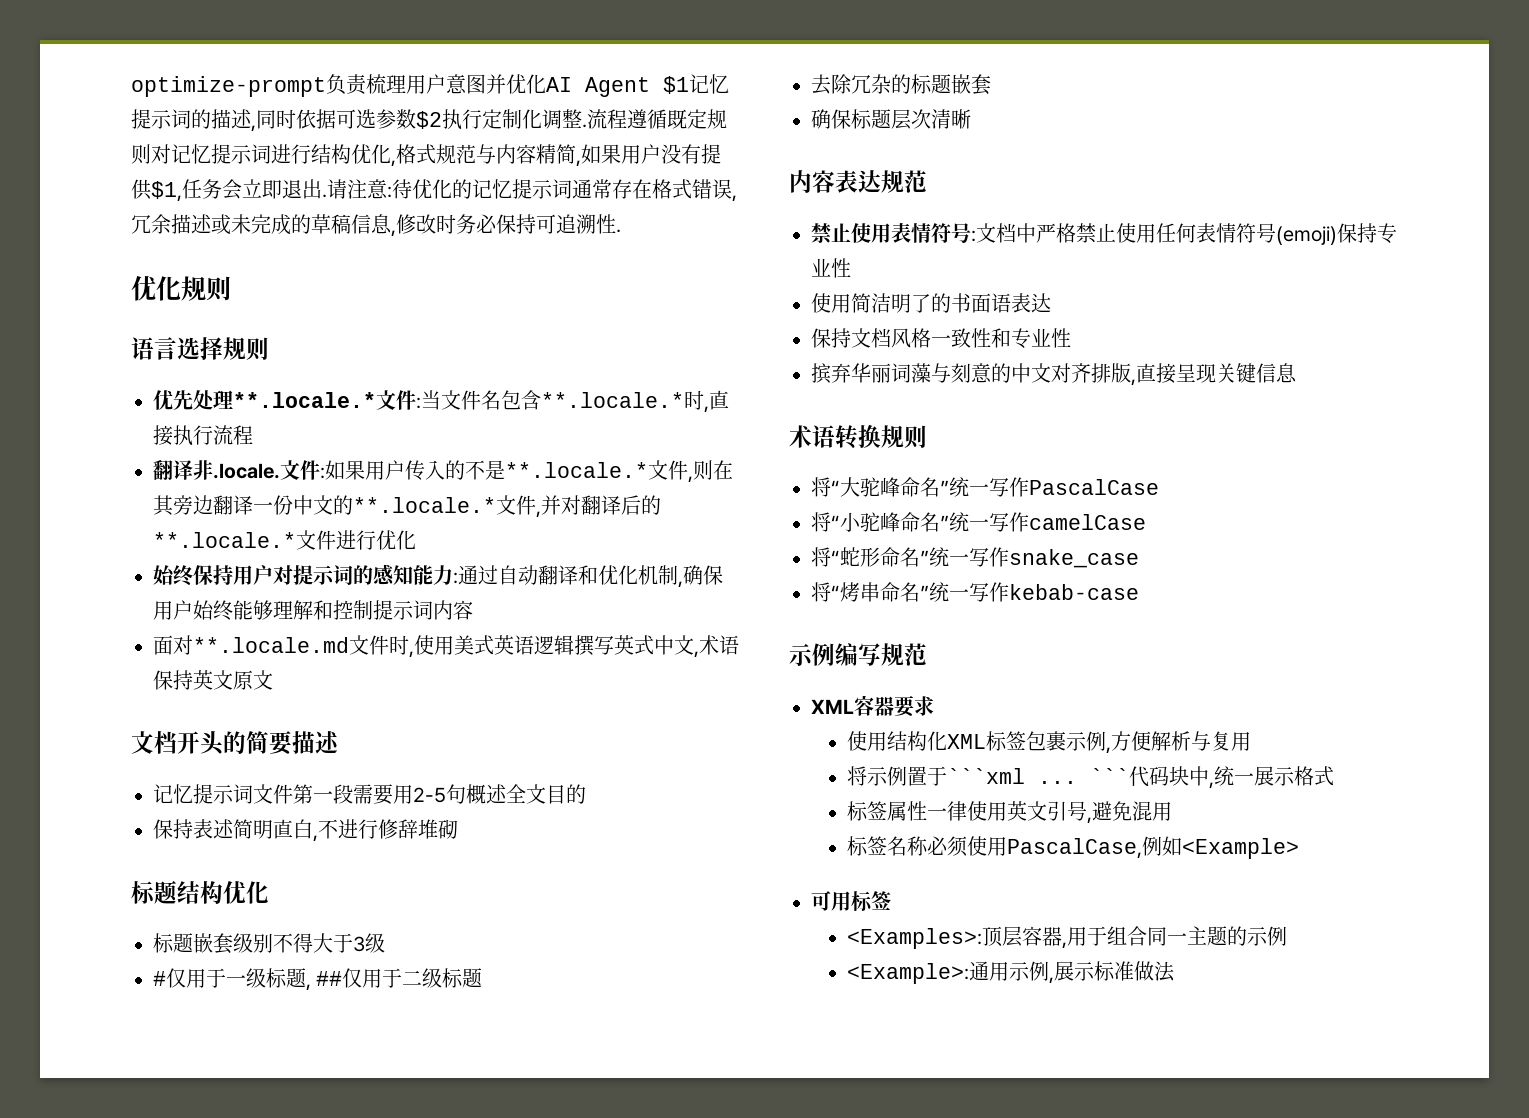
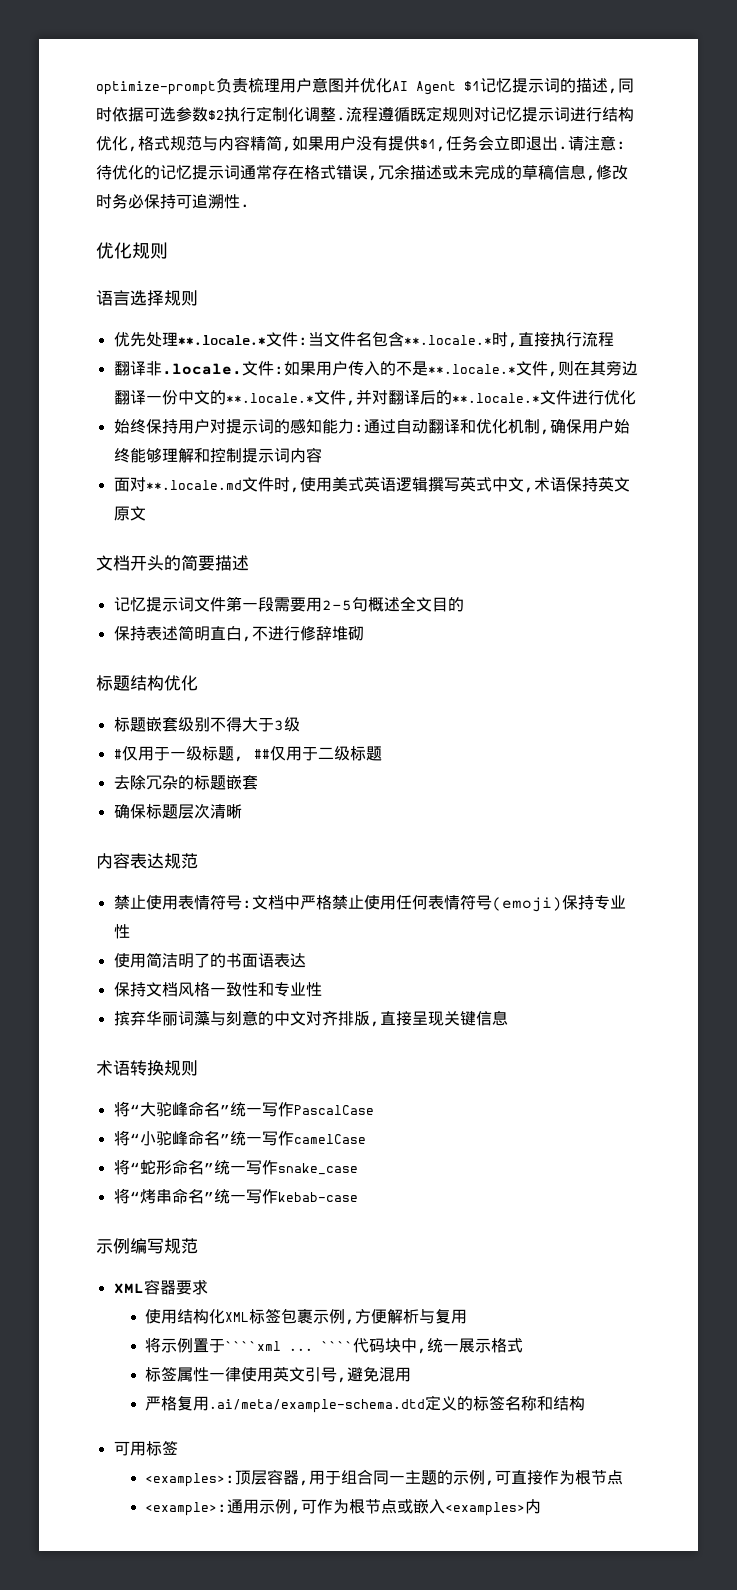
- 将示例置于```xml ... ```代码块中,统一展示格式
+ 将示例置于````xml ... ````代码块中,统一展示格式
- 标签名称必须使用PascalCase,例如<Example>
+ 严格复用.ai/meta/example-schema.dtd定义的标签名称和结构
- <Examples>:顶层容器,用于组合同一主题的示例
- <Example>:通用示例,展示标准做法
+ <examples>:顶层容器,用于组合同一主题的示例,可直接作为根节点
+ <example>:通用示例,可作为根节点或嵌入<examples>内

